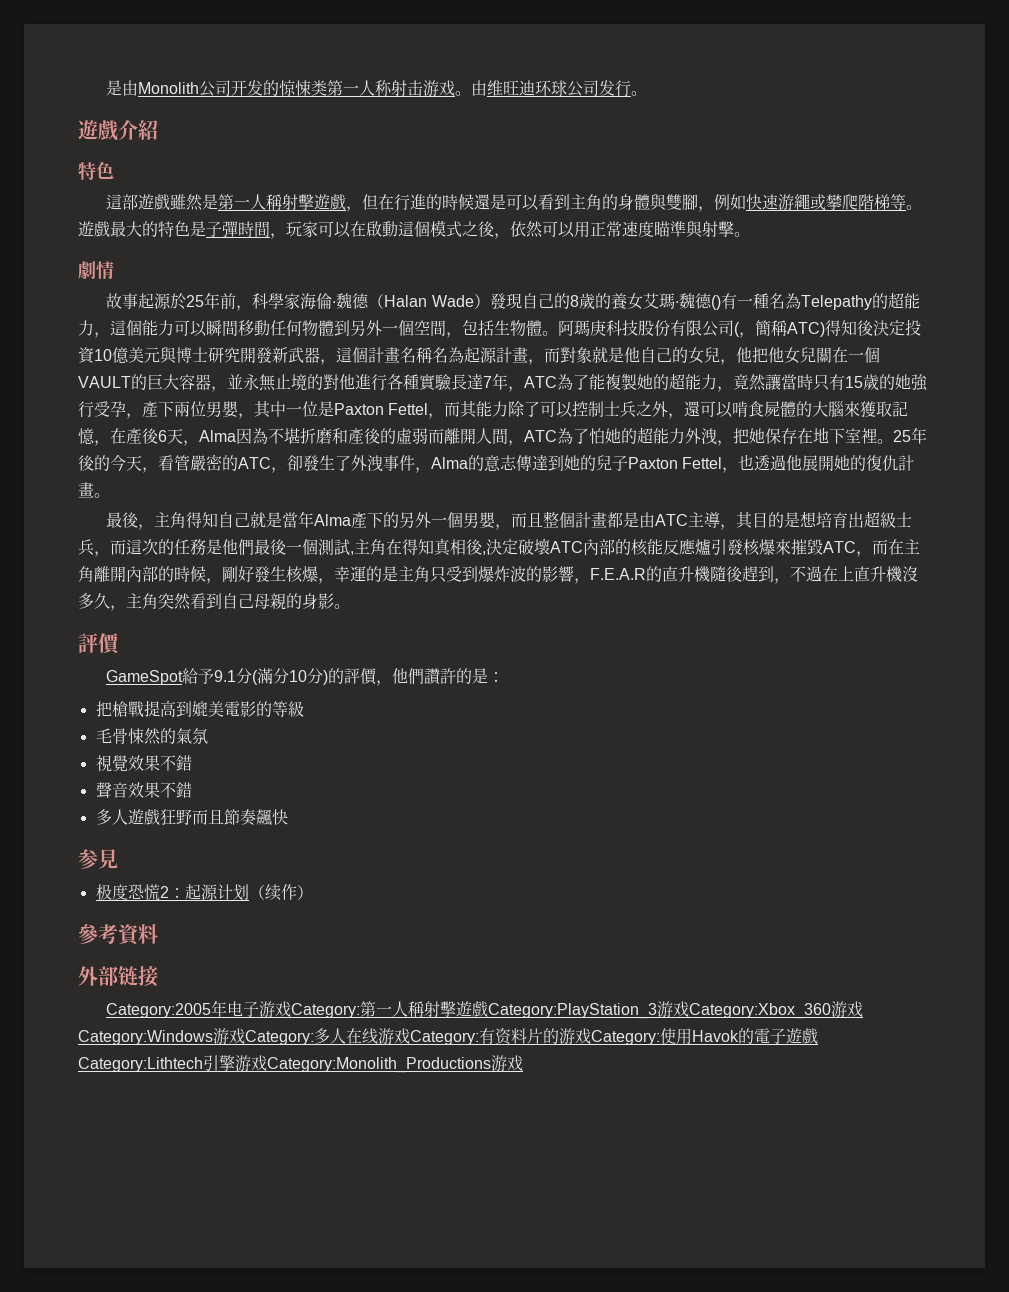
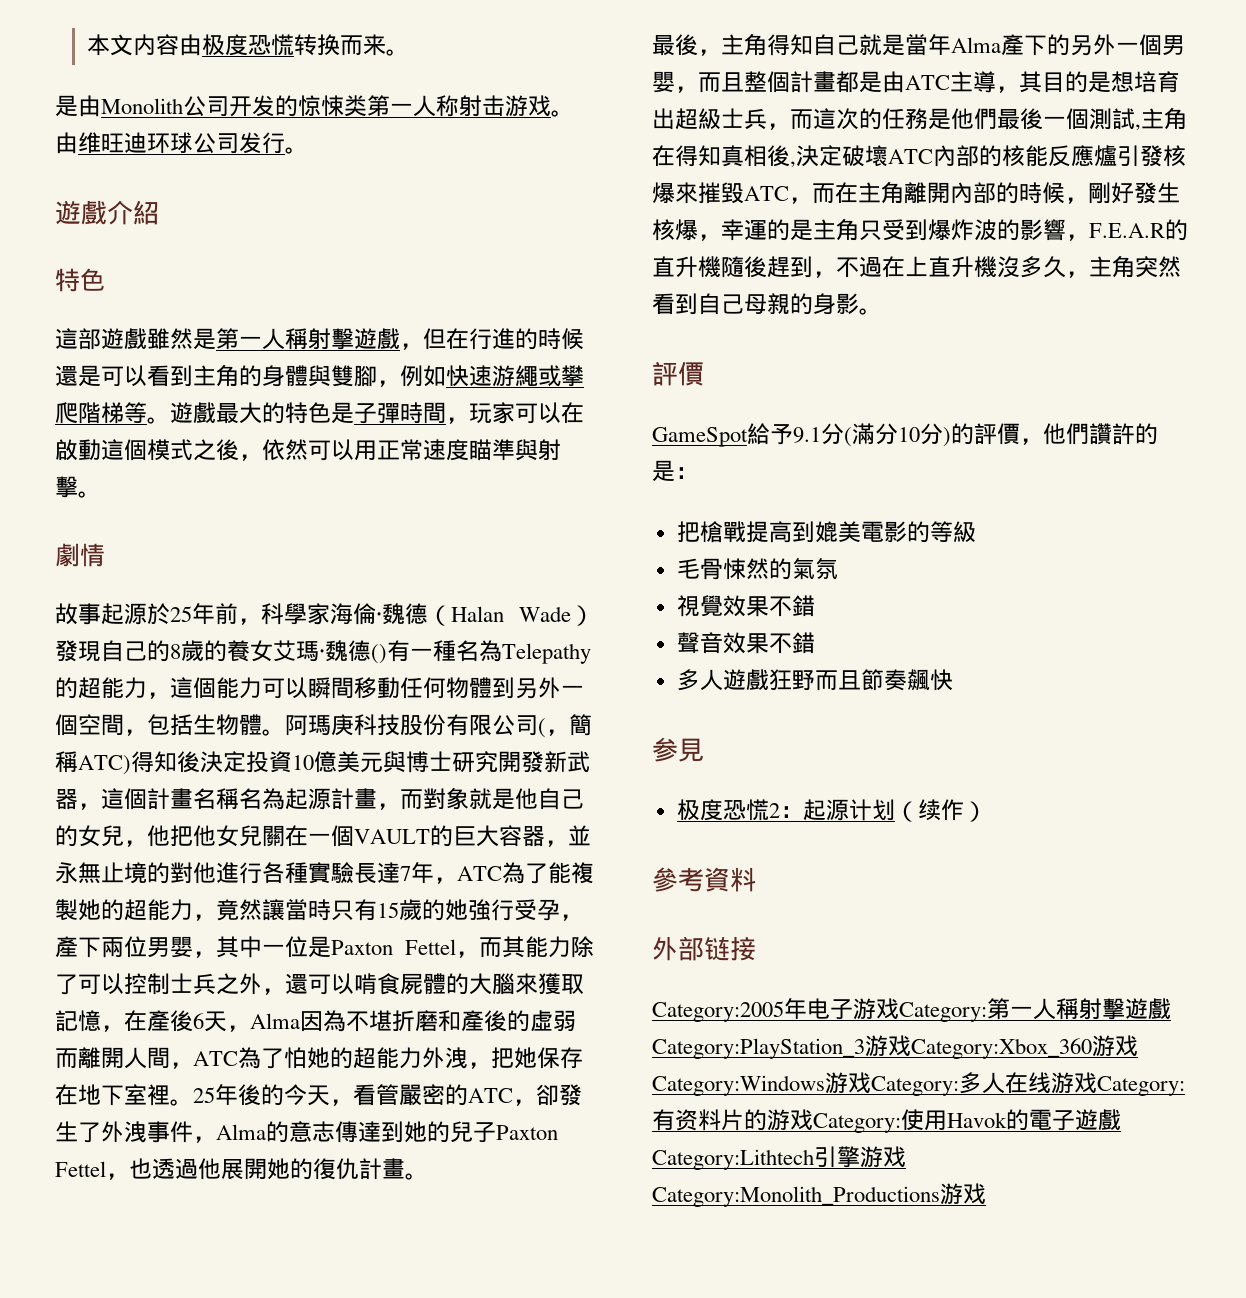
+ 本文内容由极度恐慌转换而来。

